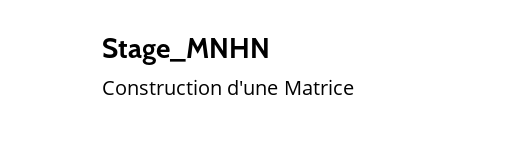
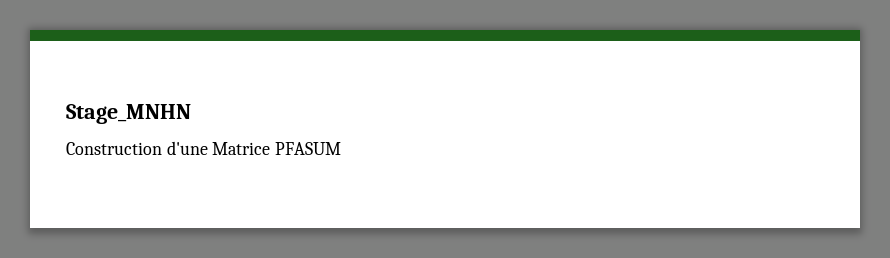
- Construction d'une Matrice
+ Construction d'une Matrice PFASUM

